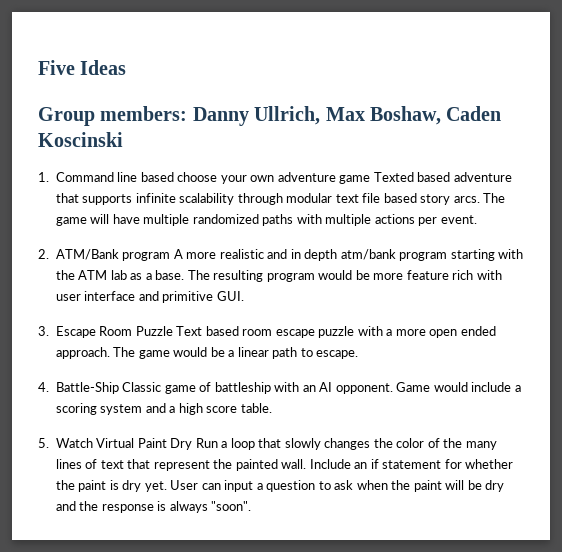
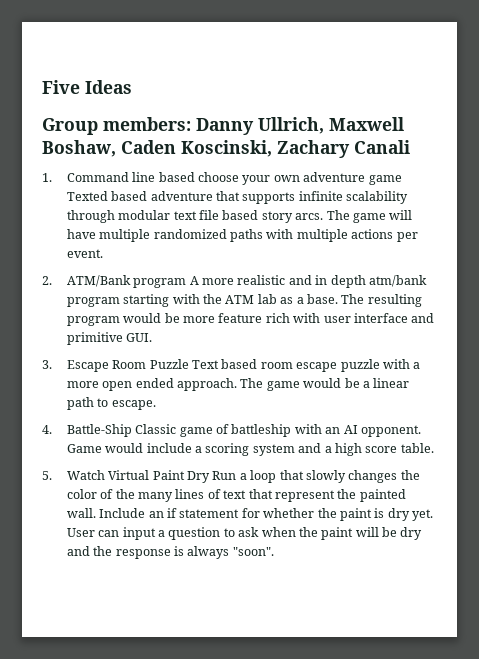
- Group members: Danny Ullrich, Max Boshaw, Caden Koscinski
+ Group members: Danny Ullrich, Maxwell Boshaw, Caden Koscinski, Zachary Canali

